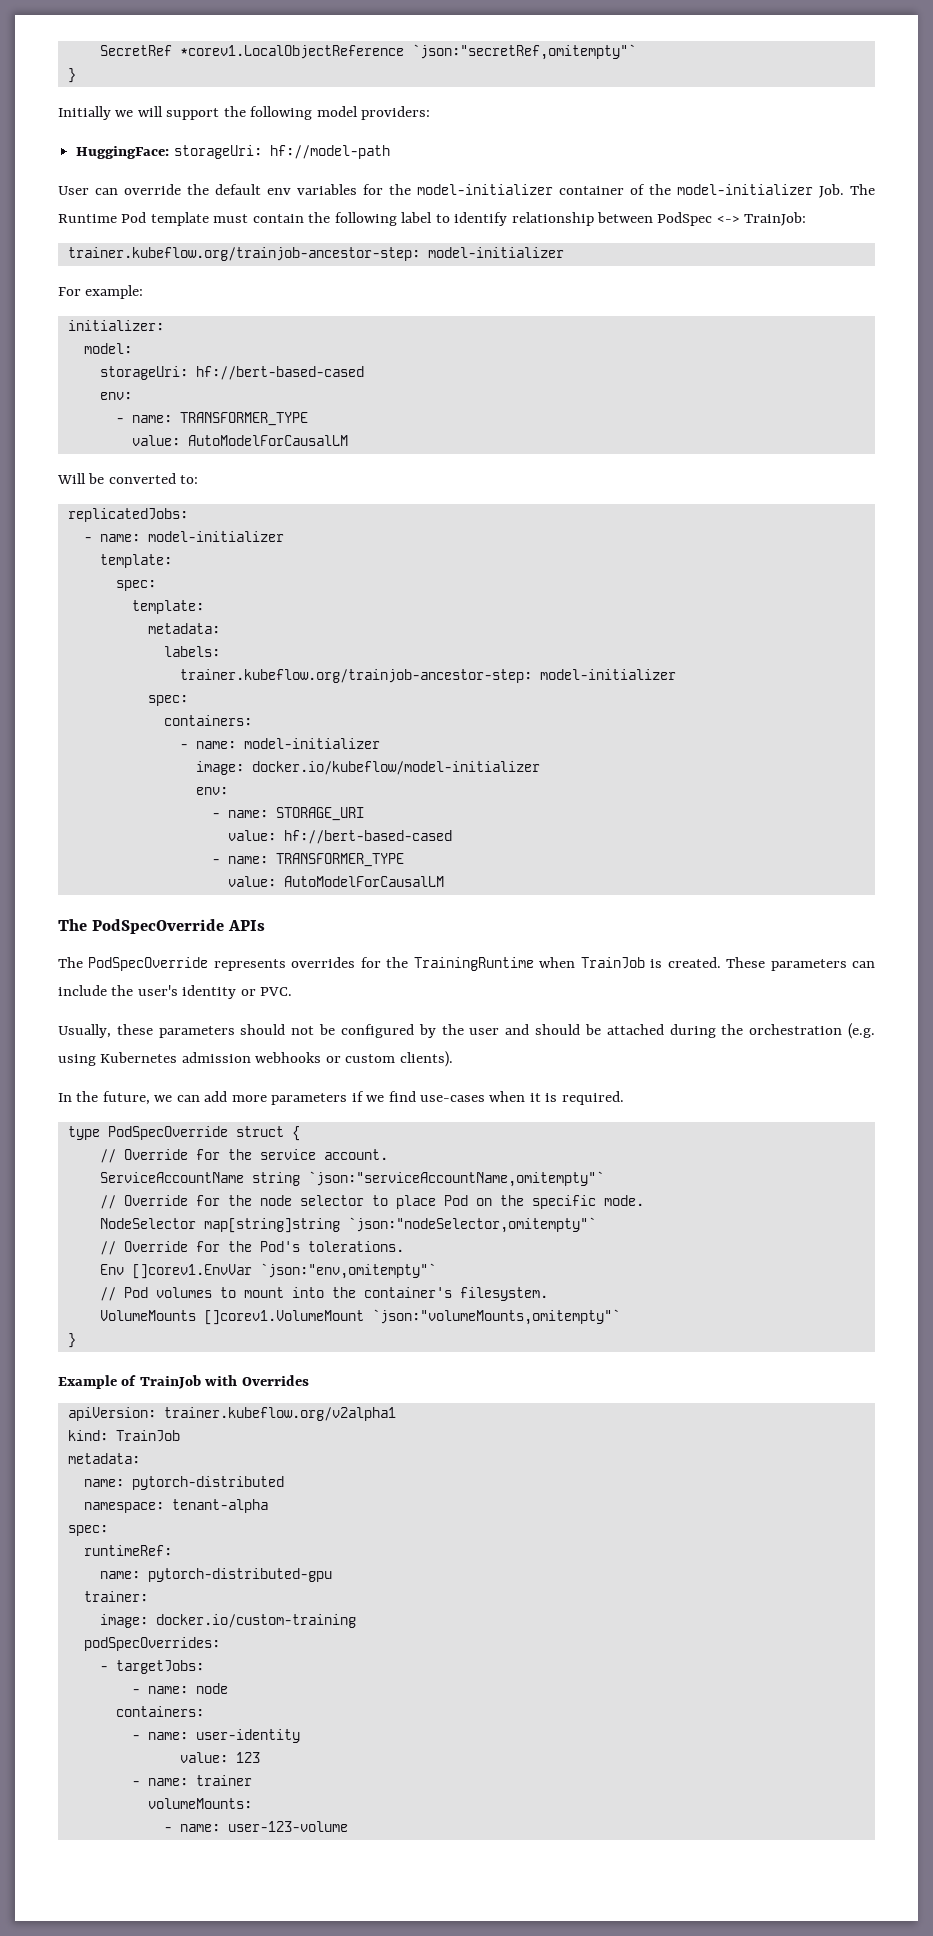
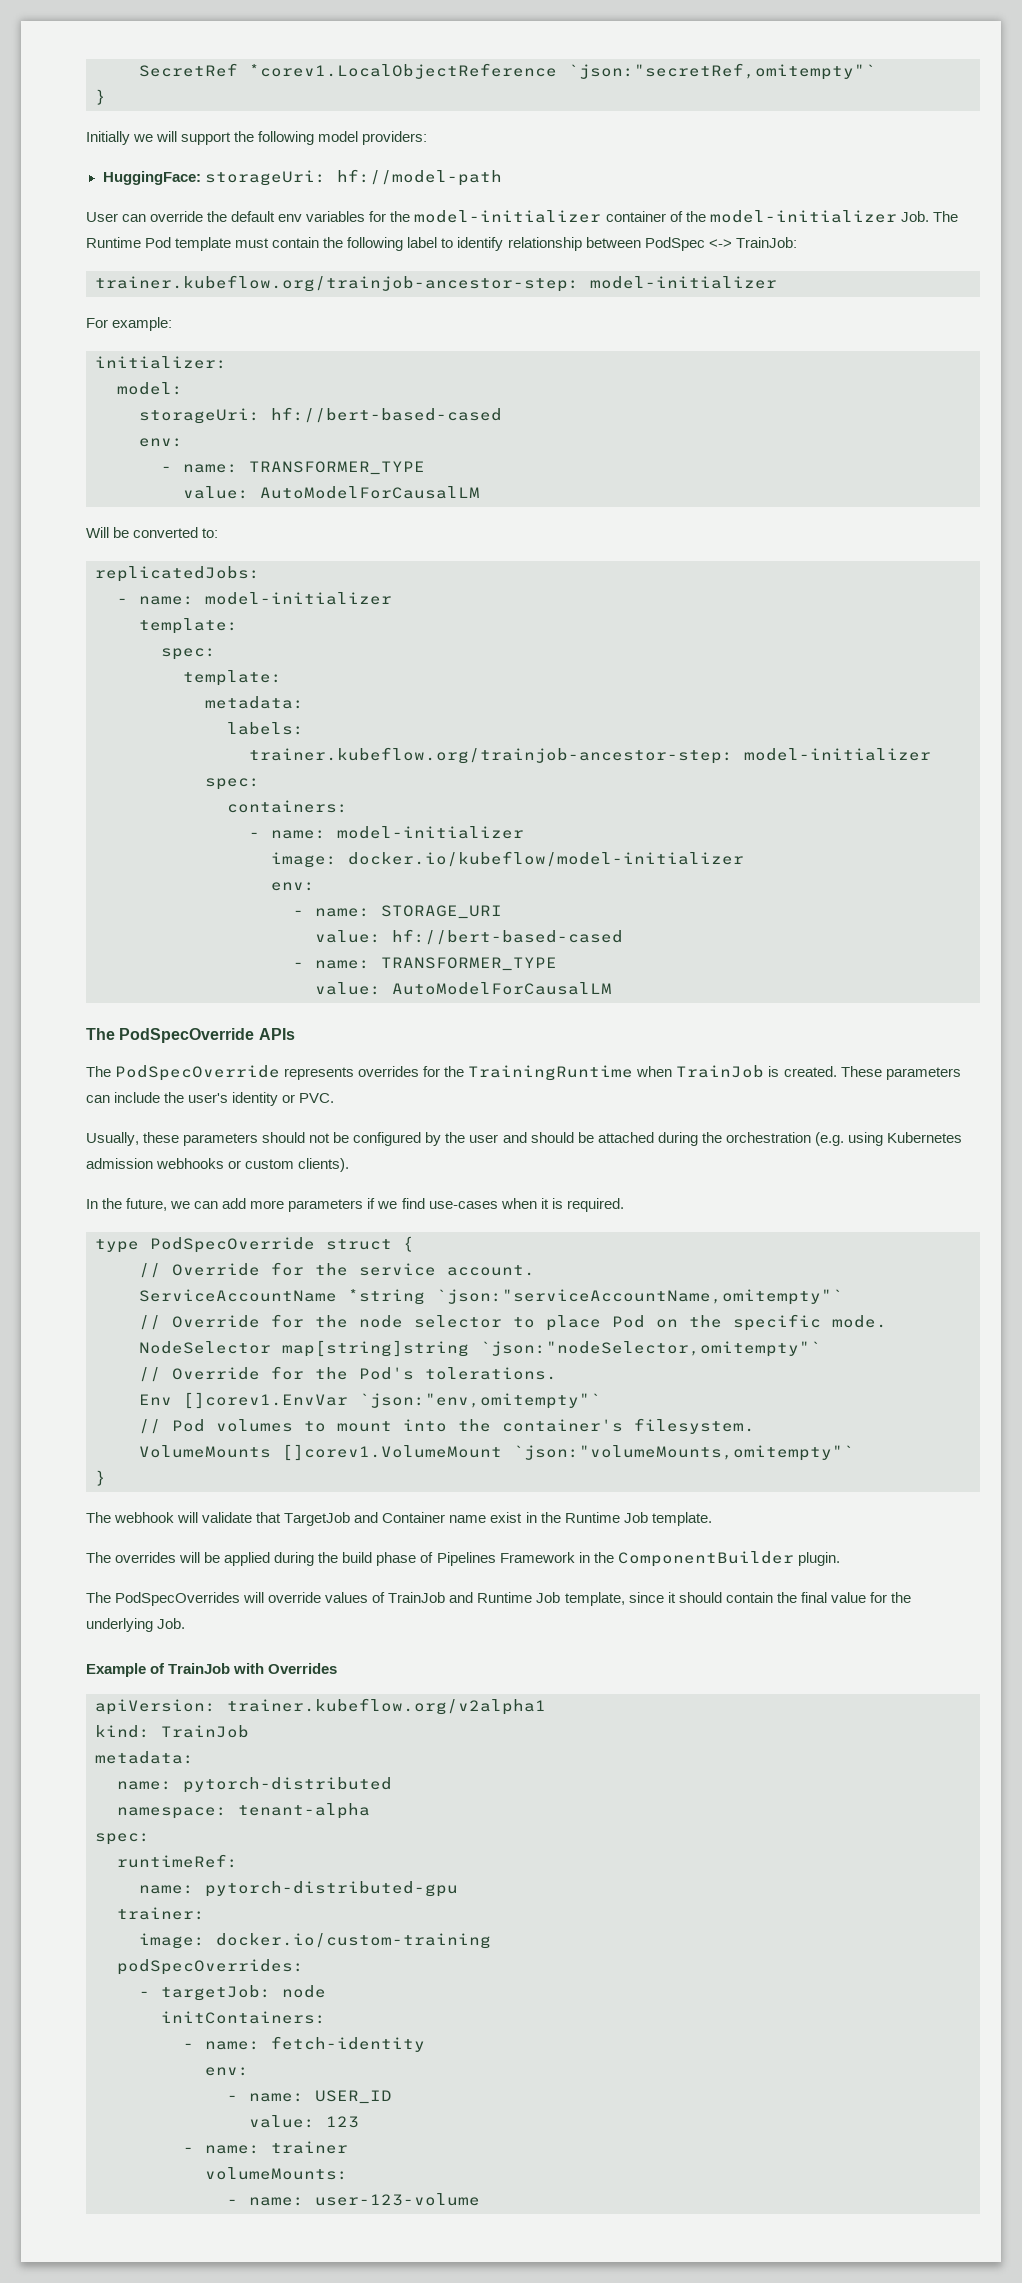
- ServiceAccountName string `json:"serviceAccountName,omitempty"`
+ ServiceAccountName *string `json:"serviceAccountName,omitempty"`
+ The webhook will validate that TargetJob and Container name exist in the Runtime Job template.
+ The overrides will be applied during the build phase of Pipelines Framework in the ComponentBuilder plugin.
+ The PodSpecOverrides will override values of TrainJob and Runtime Job template, since it should contain the final value for the underlying Job.
- - targetJobs:
- - name: node
- containers:
- - name: user-identity
+ - targetJob: node
+ initContainers:
+ - name: fetch-identity
+ env:
+ - name: USER_ID

